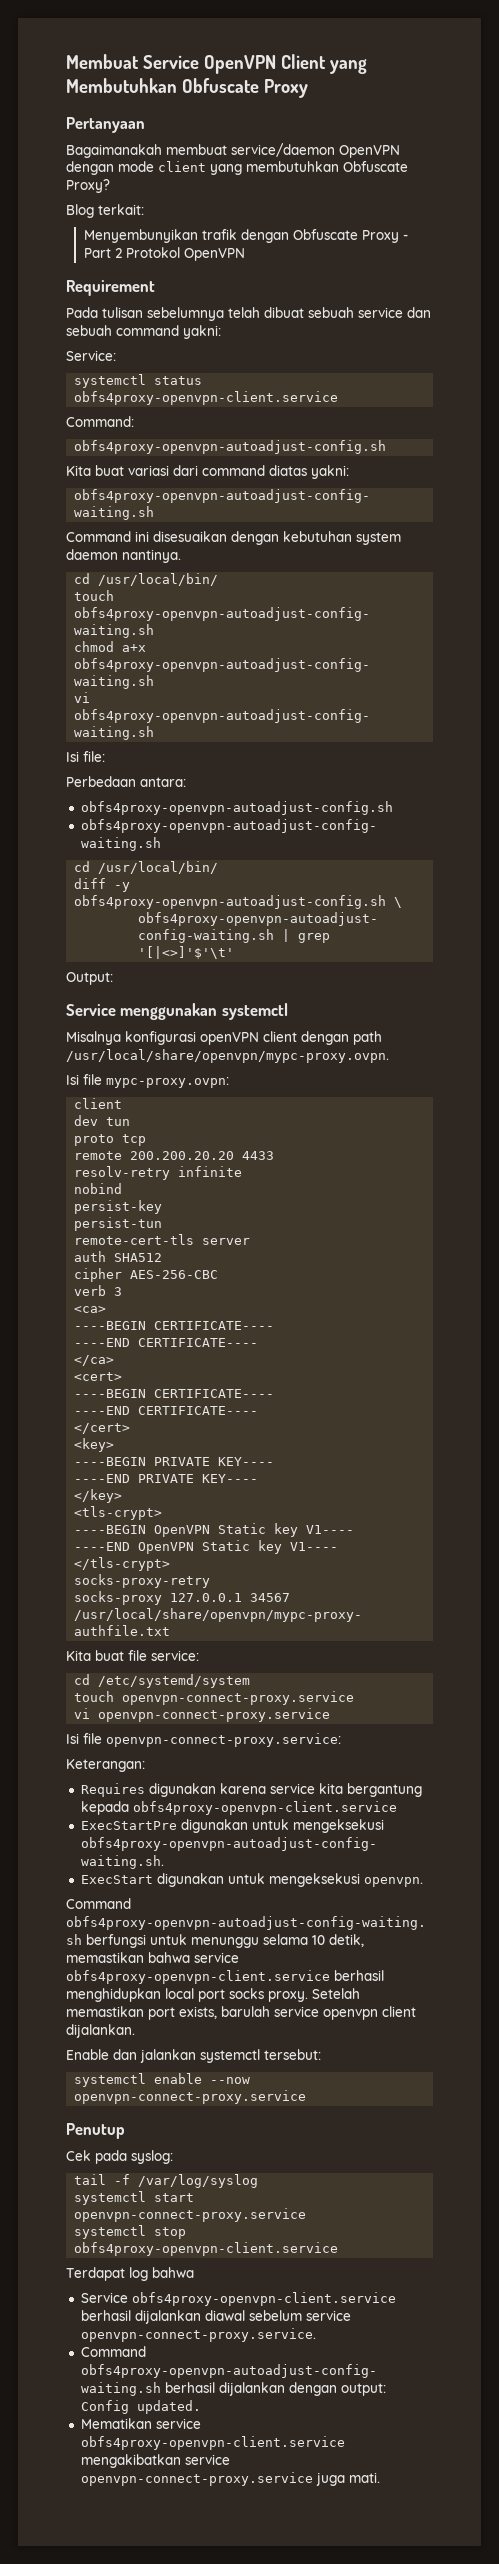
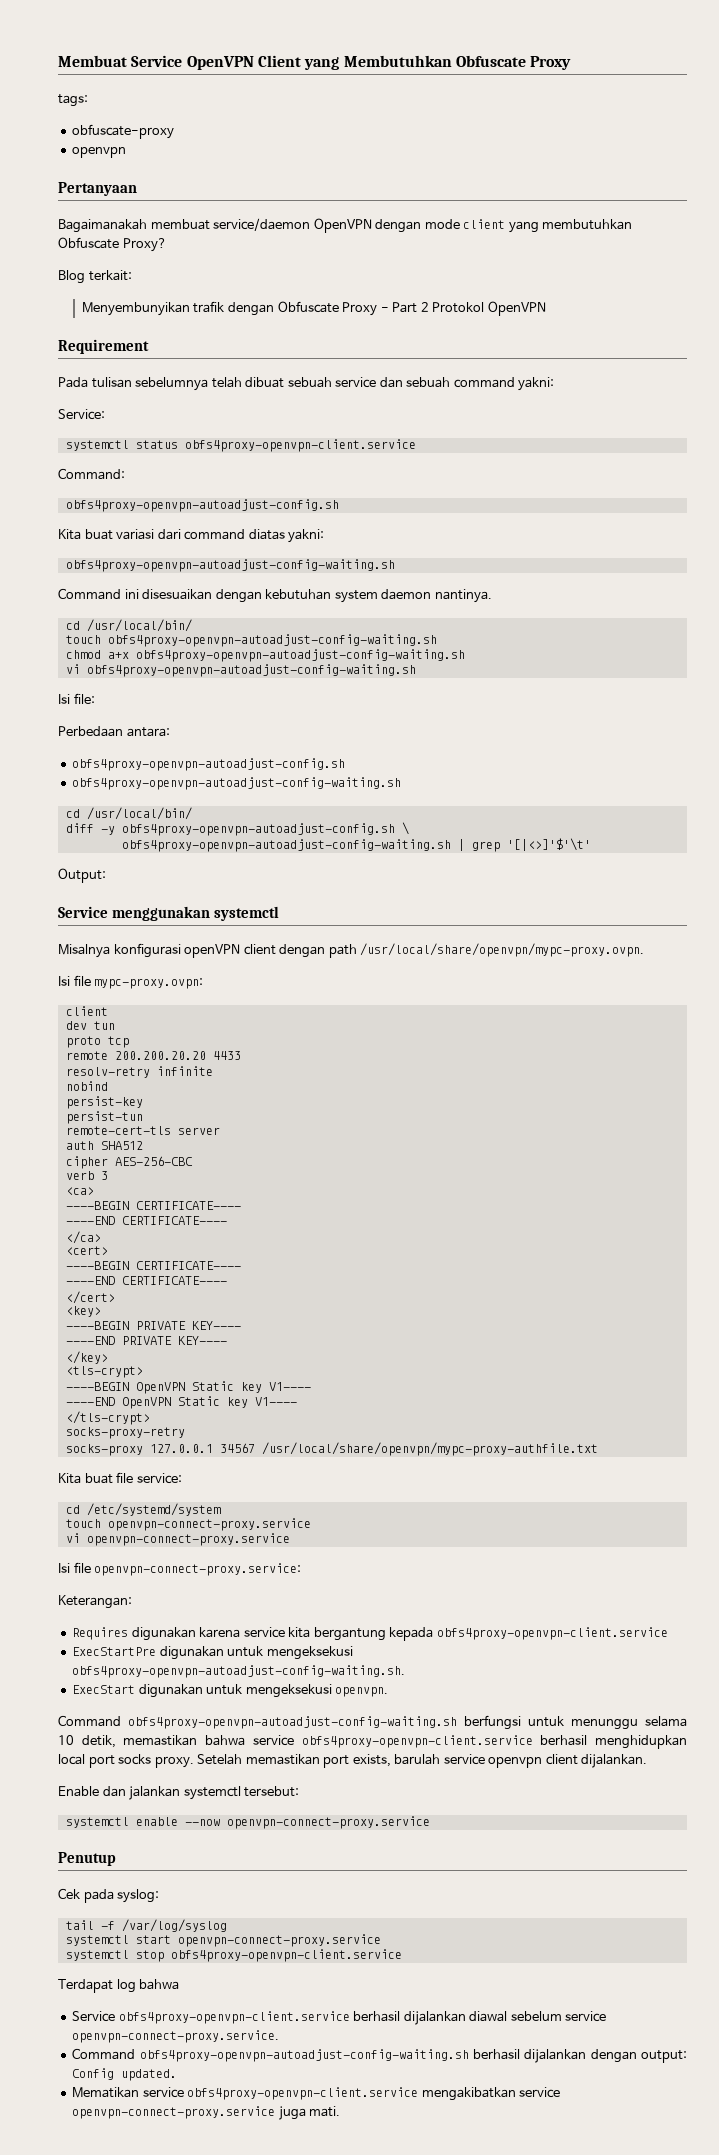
+ tags:
+ obfuscate-proxy
+ openvpn

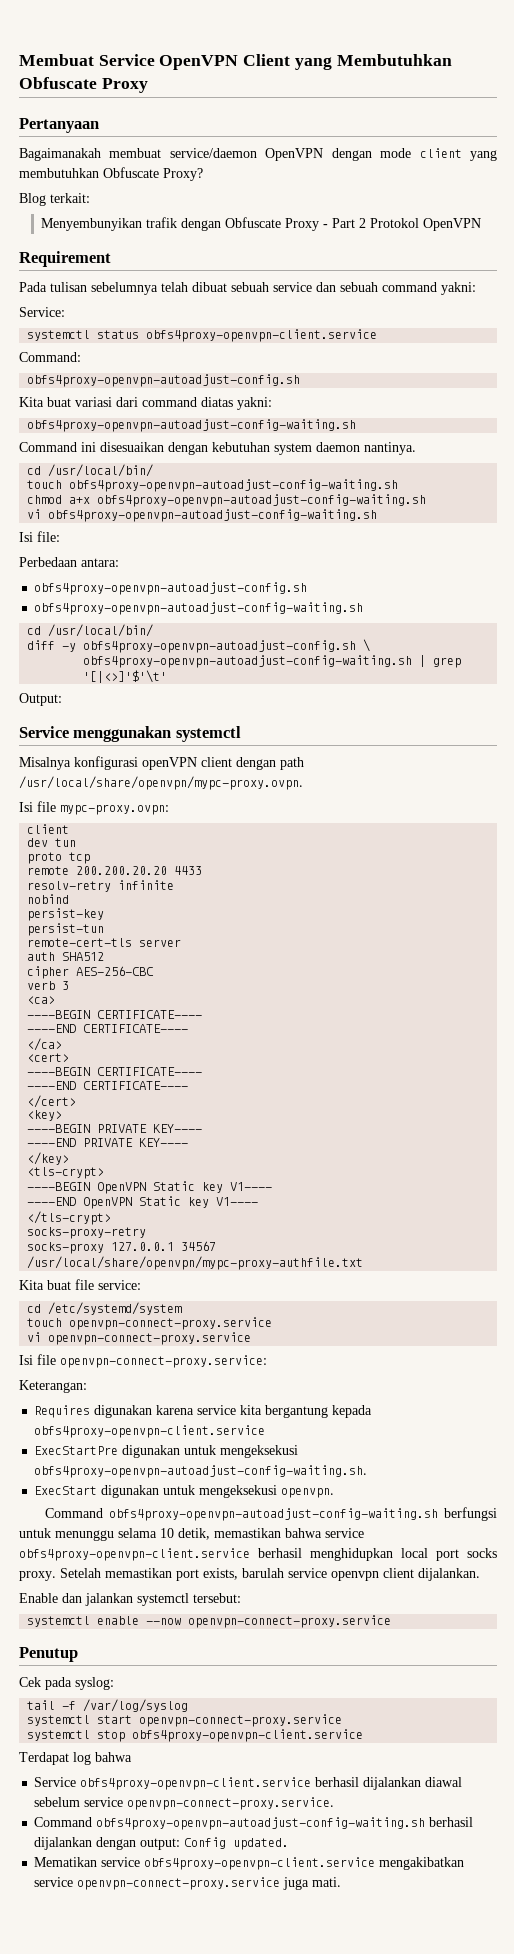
- tags:
- obfuscate-proxy
- openvpn

